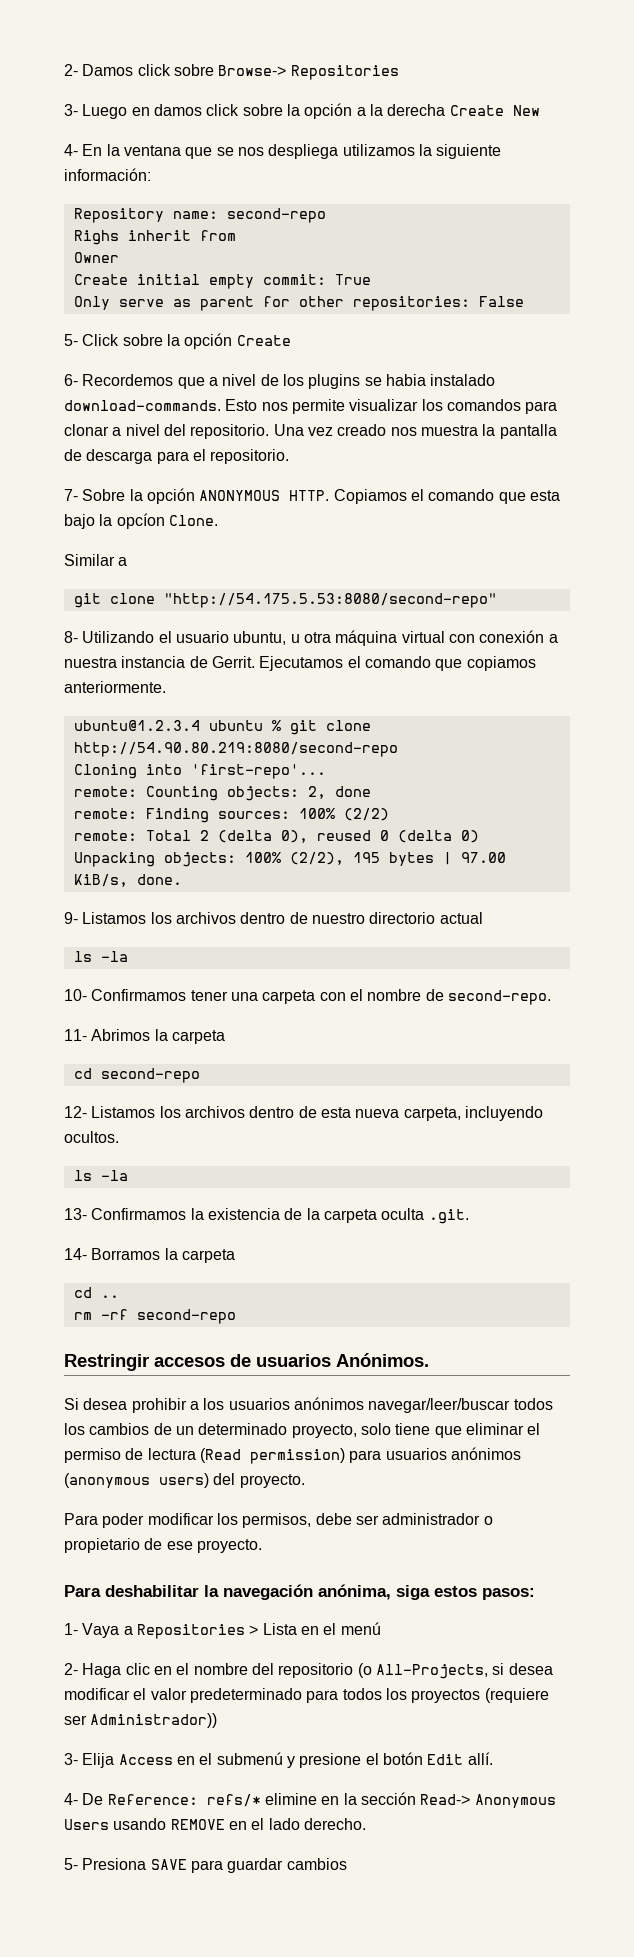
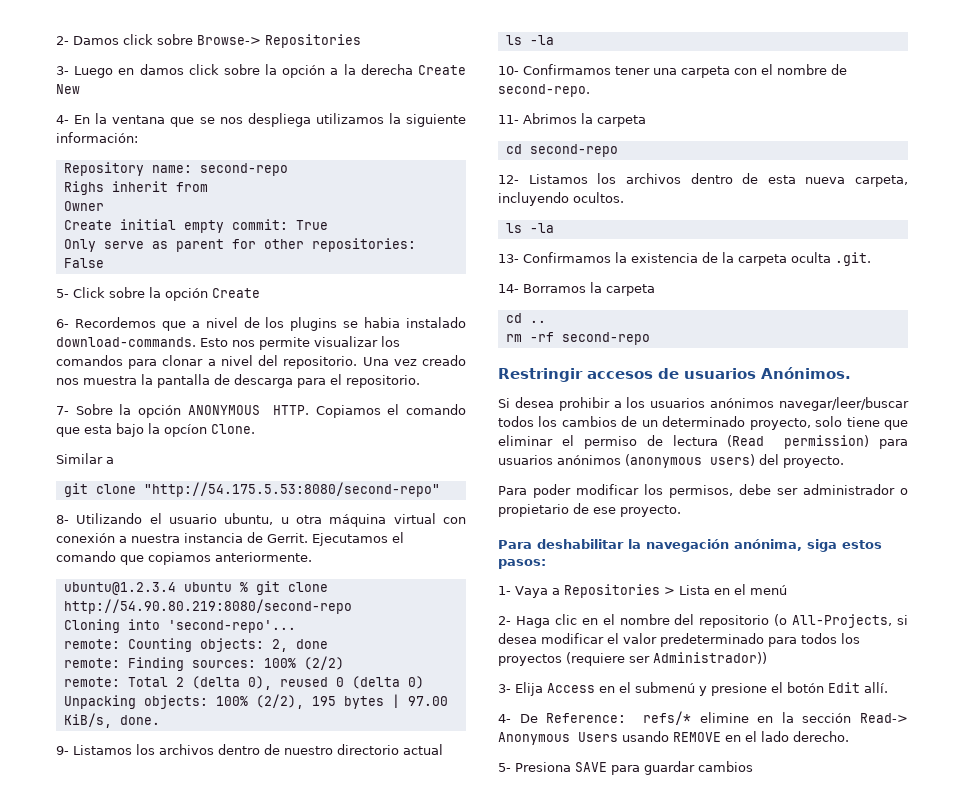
- Cloning into 'first-repo'...
+ Cloning into 'second-repo'...

